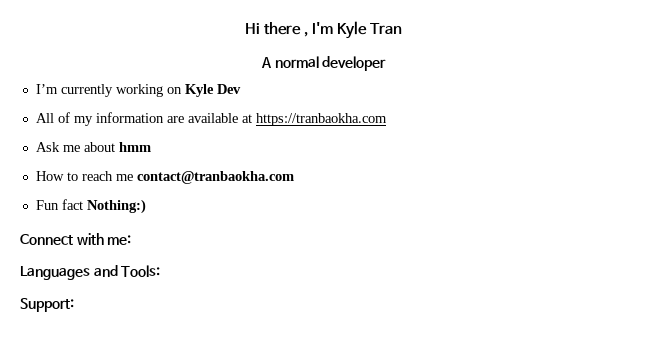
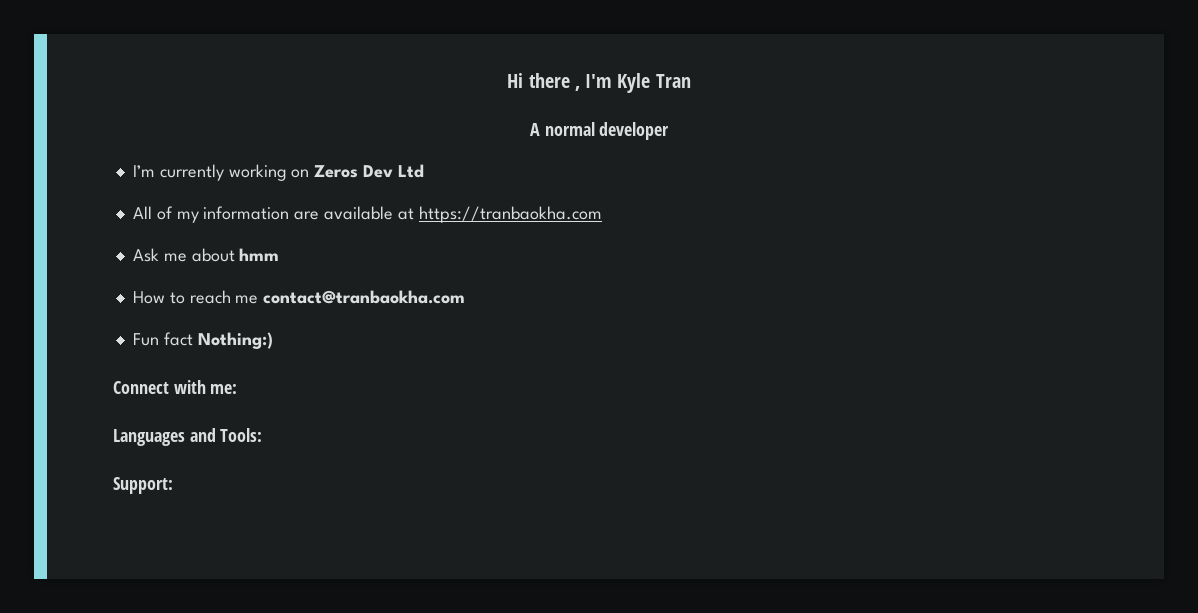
- I’m currently working on Kyle Dev
+ I’m currently working on Zeros Dev Ltd

